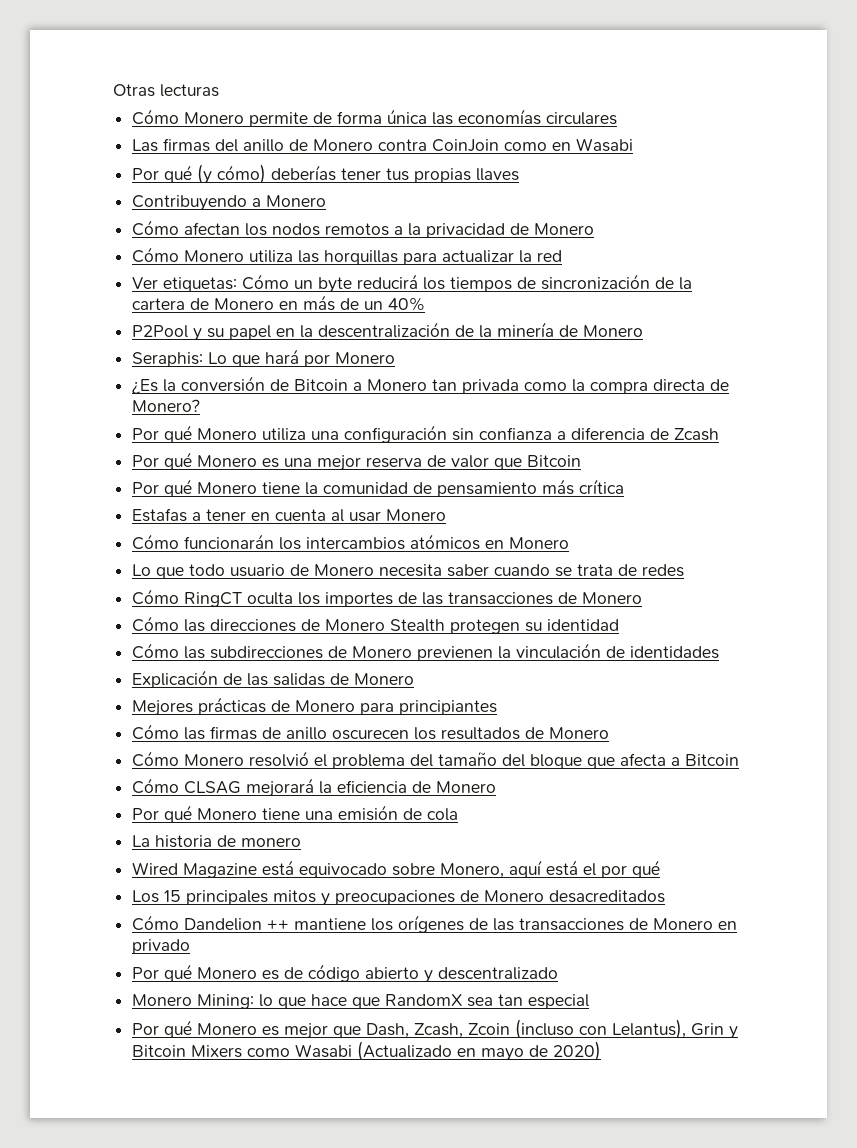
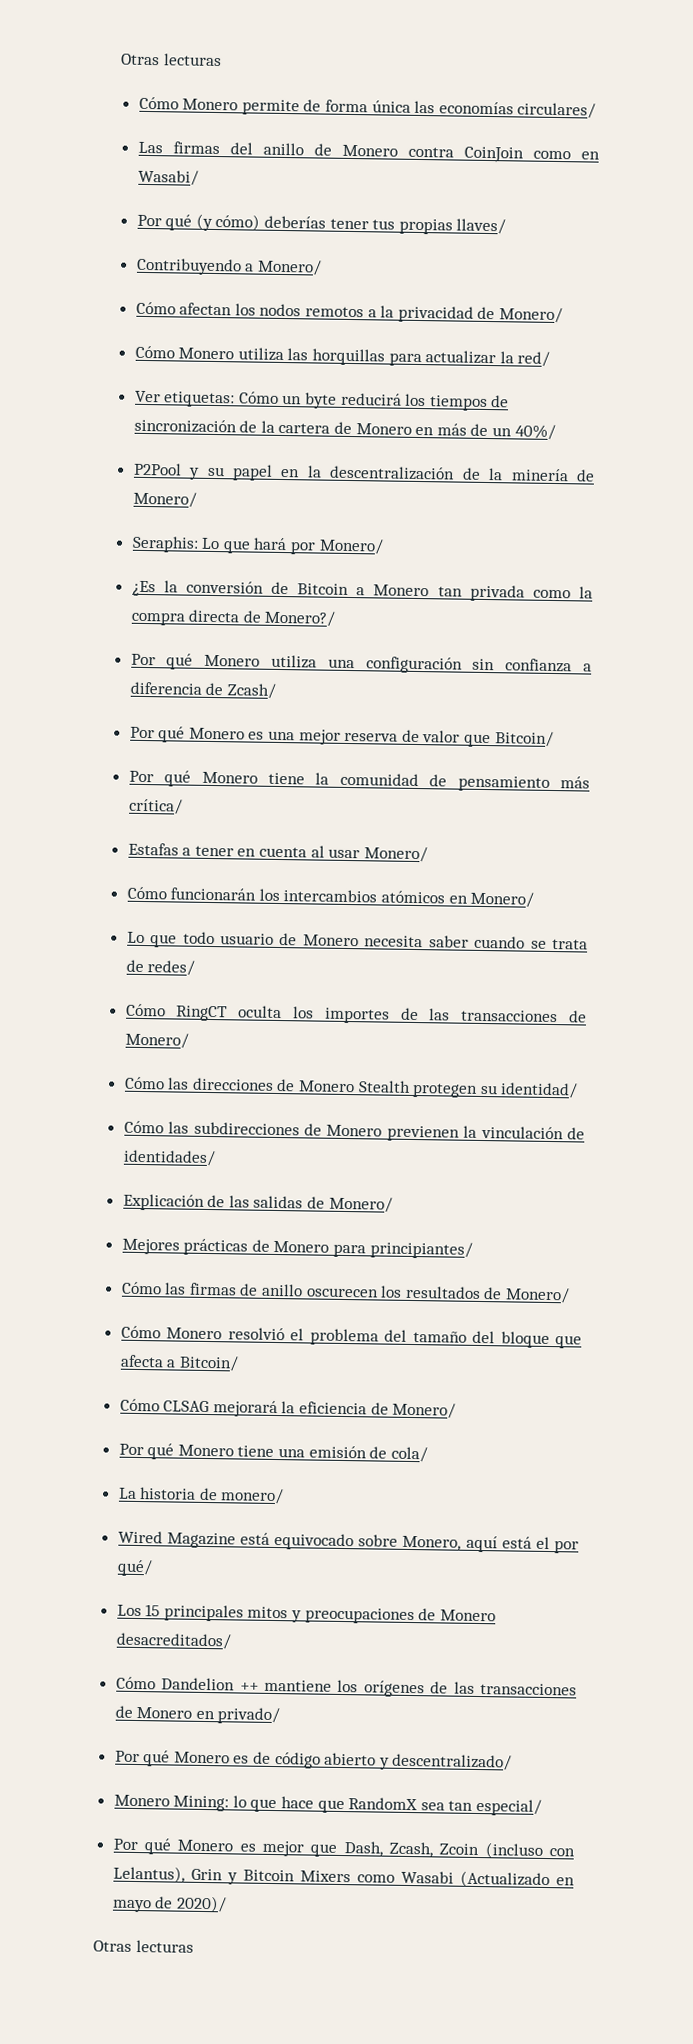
- Cómo Monero permite de forma única las economías circulares
+ Cómo Monero permite de forma única las economías circulares/
- Las firmas del anillo de Monero contra CoinJoin como en Wasabi
+ Las firmas del anillo de Monero contra CoinJoin como en Wasabi/
- Por qué (y cómo) deberías tener tus propias llaves
+ Por qué (y cómo) deberías tener tus propias llaves/
- Contribuyendo a Monero
+ Contribuyendo a Monero/
- Cómo afectan los nodos remotos a la privacidad de Monero
+ Cómo afectan los nodos remotos a la privacidad de Monero/
- Cómo Monero utiliza las horquillas para actualizar la red
+ Cómo Monero utiliza las horquillas para actualizar la red/
- Ver etiquetas: Cómo un byte reducirá los tiempos de sincronización de la cartera de Monero en más de un 40%
+ Ver etiquetas: Cómo un byte reducirá los tiempos de sincronización de la cartera de Monero en más de un 40%/
- P2Pool y su papel en la descentralización de la minería de Monero
+ P2Pool y su papel en la descentralización de la minería de Monero/
- Seraphis: Lo que hará por Monero
+ Seraphis: Lo que hará por Monero/
- ¿Es la conversión de Bitcoin a Monero tan privada como la compra directa de Monero?
+ ¿Es la conversión de Bitcoin a Monero tan privada como la compra directa de Monero?/
- Por qué Monero utiliza una configuración sin confianza a diferencia de Zcash
+ Por qué Monero utiliza una configuración sin confianza a diferencia de Zcash/
- Por qué Monero es una mejor reserva de valor que Bitcoin
+ Por qué Monero es una mejor reserva de valor que Bitcoin/
- Por qué Monero tiene la comunidad de pensamiento más crítica
+ Por qué Monero tiene la comunidad de pensamiento más crítica/
- Estafas a tener en cuenta al usar Monero
+ Estafas a tener en cuenta al usar Monero/
- Cómo funcionarán los intercambios atómicos en Monero
+ Cómo funcionarán los intercambios atómicos en Monero/
- Lo que todo usuario de Monero necesita saber cuando se trata de redes
+ Lo que todo usuario de Monero necesita saber cuando se trata de redes/
- Cómo RingCT oculta los importes de las transacciones de Monero
+ Cómo RingCT oculta los importes de las transacciones de Monero/
- Cómo las direcciones de Monero Stealth protegen su identidad
+ Cómo las direcciones de Monero Stealth protegen su identidad/
- Cómo las subdirecciones de Monero previenen la vinculación de identidades
+ Cómo las subdirecciones de Monero previenen la vinculación de identidades/
- Explicación de las salidas de Monero
+ Explicación de las salidas de Monero/
- Mejores prácticas de Monero para principiantes
+ Mejores prácticas de Monero para principiantes/
- Cómo las firmas de anillo oscurecen los resultados de Monero
+ Cómo las firmas de anillo oscurecen los resultados de Monero/
- Cómo Monero resolvió el problema del tamaño del bloque que afecta a Bitcoin
+ Cómo Monero resolvió el problema del tamaño del bloque que afecta a Bitcoin/
- Cómo CLSAG mejorará la eficiencia de Monero
+ Cómo CLSAG mejorará la eficiencia de Monero/
- Por qué Monero tiene una emisión de cola
+ Por qué Monero tiene una emisión de cola/
- La historia de monero
+ La historia de monero/
- Wired Magazine está equivocado sobre Monero, aquí está el por qué
+ Wired Magazine está equivocado sobre Monero, aquí está el por qué/
- Los 15 principales mitos y preocupaciones de Monero desacreditados
+ Los 15 principales mitos y preocupaciones de Monero desacreditados/
- Cómo Dandelion ++ mantiene los orígenes de las transacciones de Monero en privado
+ Cómo Dandelion ++ mantiene los orígenes de las transacciones de Monero en privado/
- Por qué Monero es de código abierto y descentralizado
+ Por qué Monero es de código abierto y descentralizado/
- Monero Mining: lo que hace que RandomX sea tan especial
+ Monero Mining: lo que hace que RandomX sea tan especial/
- Por qué Monero es mejor que Dash, Zcash, Zcoin (incluso con Lelantus), Grin y Bitcoin Mixers como Wasabi (Actualizado en mayo de 2020)
+ Por qué Monero es mejor que Dash, Zcash, Zcoin (incluso con Lelantus), Grin y Bitcoin Mixers como Wasabi (Actualizado en mayo de 2020)/
+ Otras lecturas

